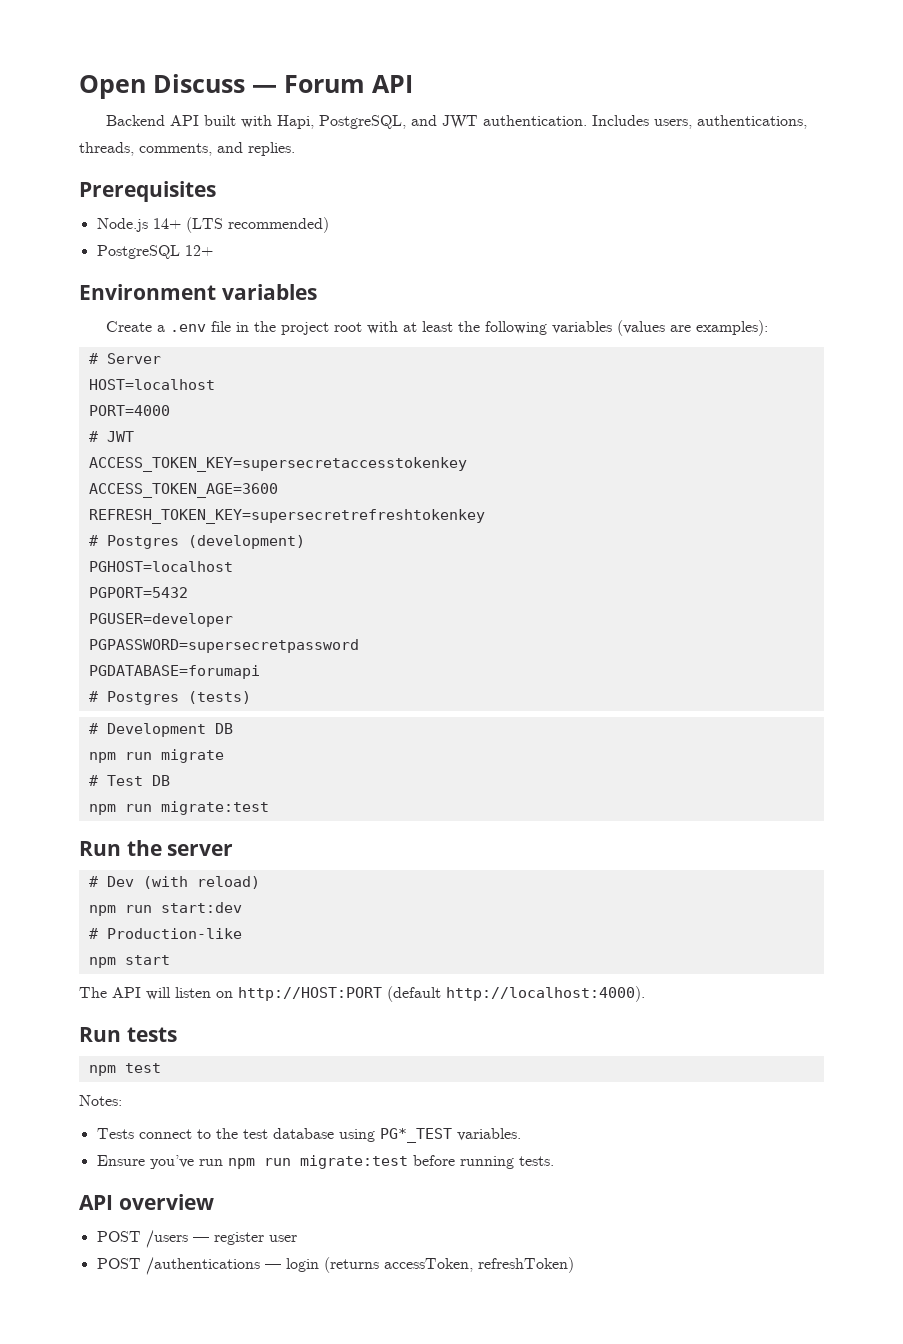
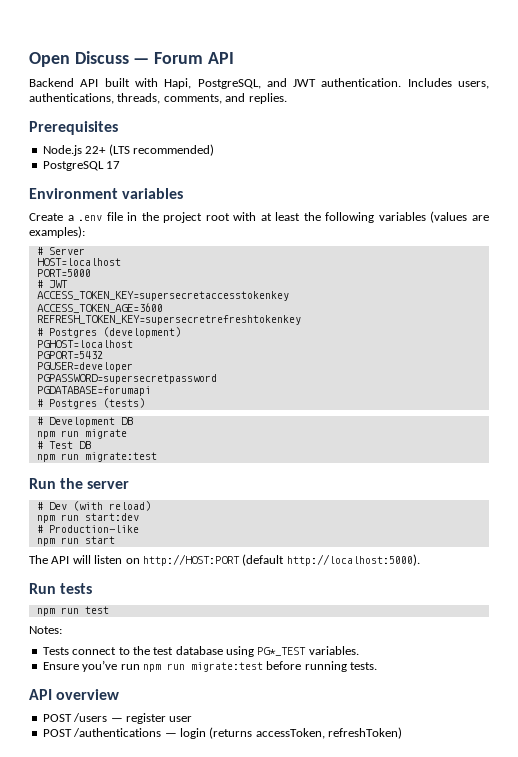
- Node.js 14+ (LTS recommended)
+ Node.js 22+ (LTS recommended)
- PostgreSQL 12+
+ PostgreSQL 17
- PORT=4000
+ PORT=5000
- npm start
+ npm run start
- The API will listen on http://HOST:PORT (default http://localhost:4000).
+ The API will listen on http://HOST:PORT (default http://localhost:5000).
- npm test
+ npm run test

